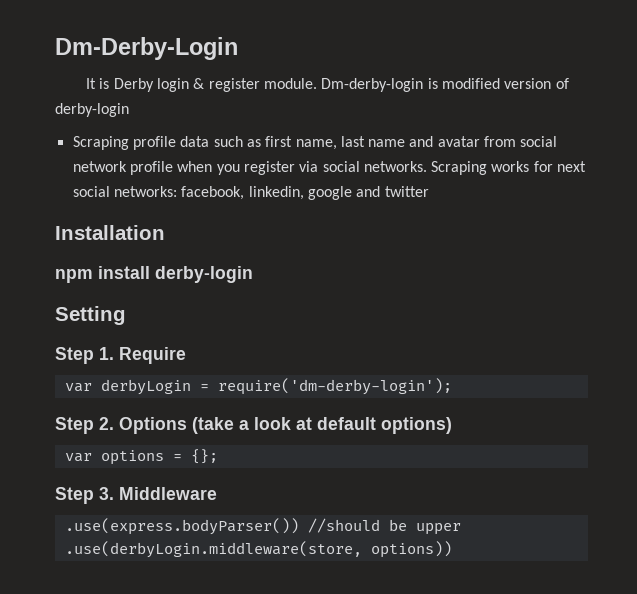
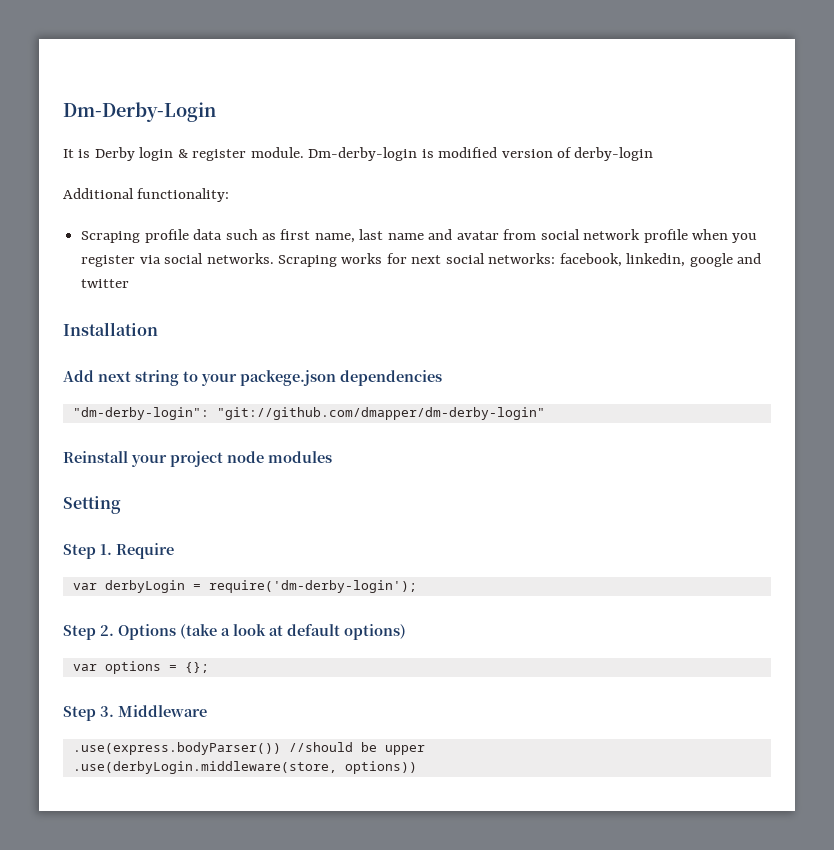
+ Additional functionality:
- npm install derby-login
+ Add next string to your packege.json dependencies
+ "dm-derby-login": "git://github.com/dmapper/dm-derby-login"
+ Reinstall your project node modules

